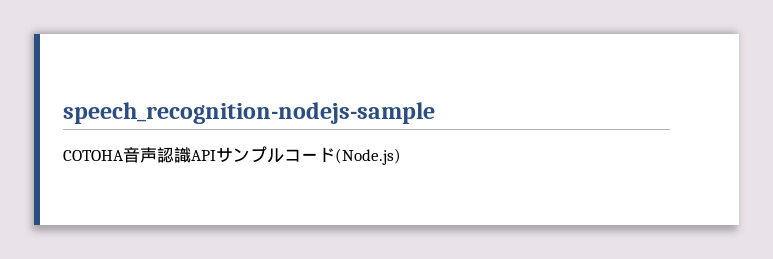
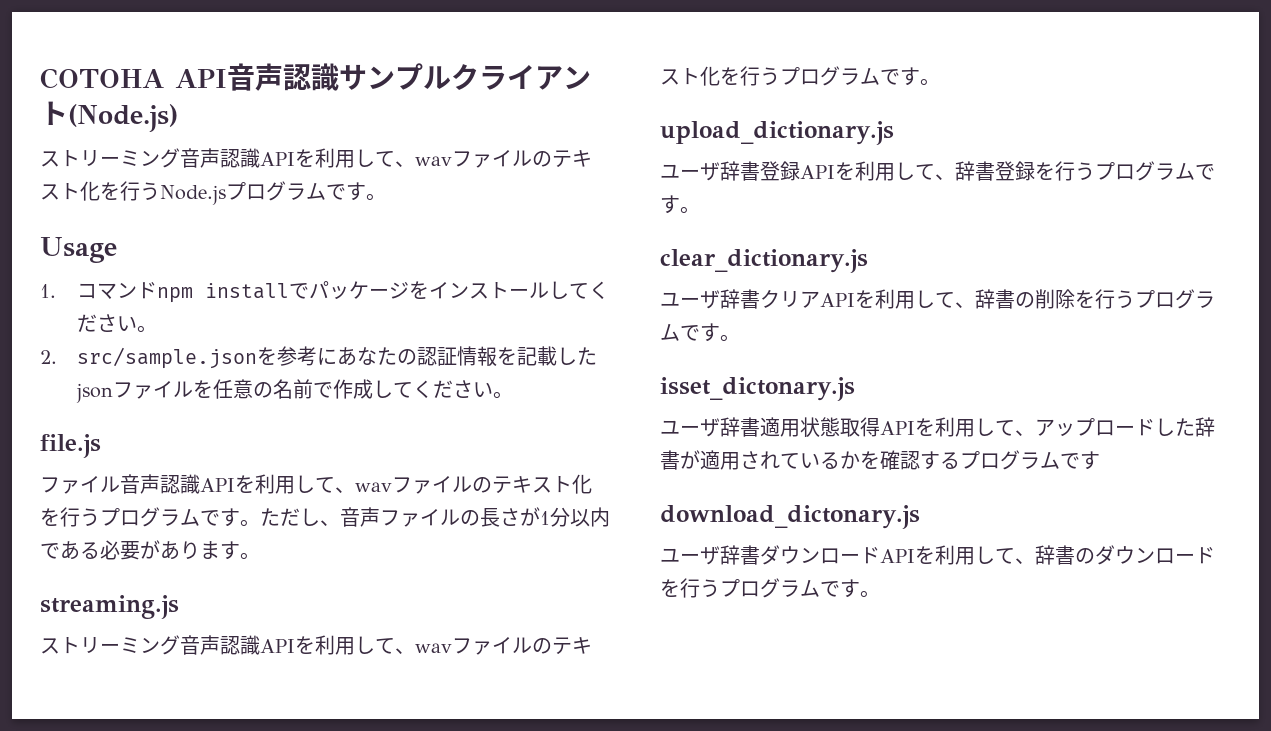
- speech_recognition-nodejs-sample
- COTOHA音声認識APIサンプルコード(Node.js)
+ COTOHA API音声認識サンプルクライアント(Node.js)
+ ストリーミング音声認識APIを利用して、wavファイルのテキスト化を行うNode.jsプログラムです。
+ Usage
+ 1.コマンドnpm installでパッケージをインストールしてください。
+ 2. src/sample.jsonを参考にあなたの認証情報を記載したjsonファイルを任意の名前で作成してください。
+ file.js
+ ファイル音声認識APIを利用して、wavファイルのテキスト化を行うプログラムです。ただし、音声ファイルの長さが1分以内である必要があります。
+ streaming.js
+ ストリーミング音声認識APIを利用して、wavファイルのテキスト化を行うプログラムです。
+ upload_dictionary.js
+ ユーザ辞書登録APIを利用して、辞書登録を行うプログラムです。
+ clear_dictionary.js
+ ユーザ辞書クリアAPIを利用して、辞書の削除を行うプログラムです。
+ isset_dictonary.js
+ ユーザ辞書適用状態取得APIを利用して、アップロードした辞書が適用されているかを確認するプログラムです
+ download_dictonary.js
+ ユーザ辞書ダウンロードAPIを利用して、辞書のダウンロードを行うプログラムです。

